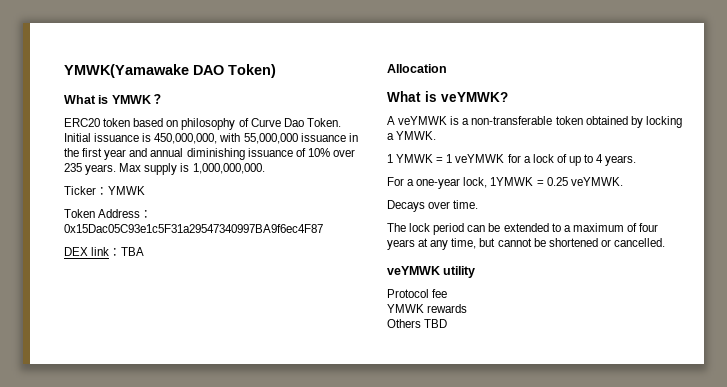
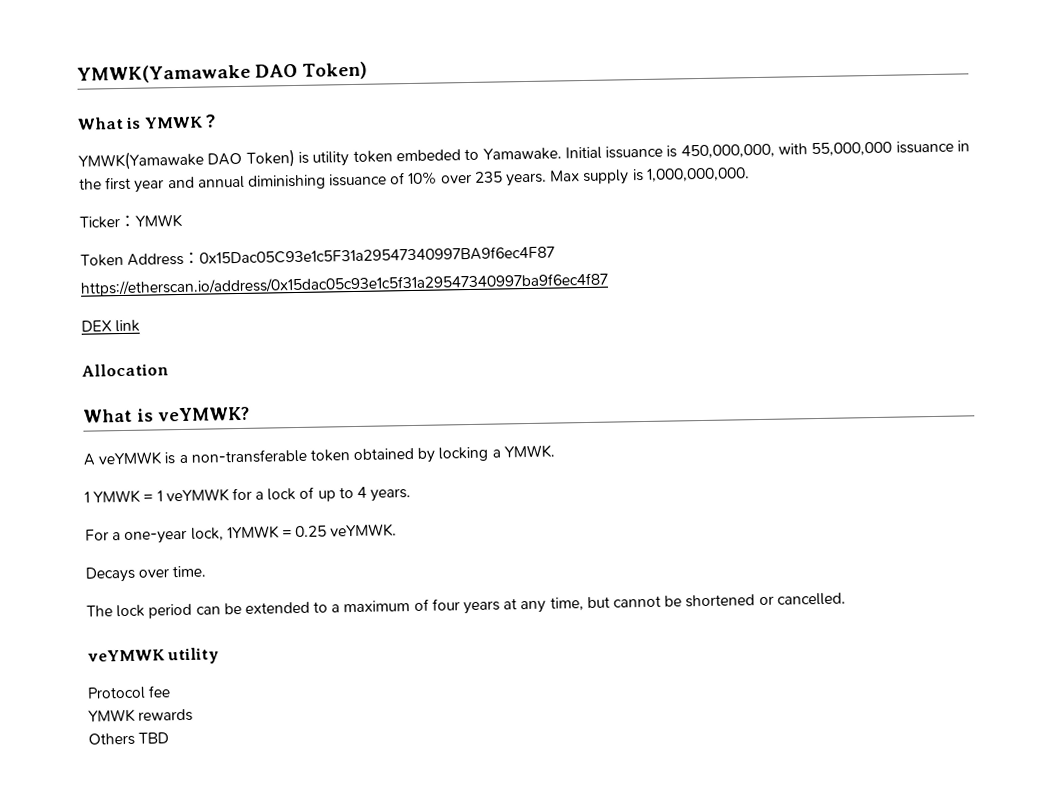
- ERC20 token based on philosophy of Curve Dao Token.
+ YMWK(Yamawake DAO Token) is utility token embeded to Yamawake.
+ https://etherscan.io/address/0x15dac05c93e1c5f31a29547340997ba9f6ec4f87
- DEX link：TBA
+ DEX link

